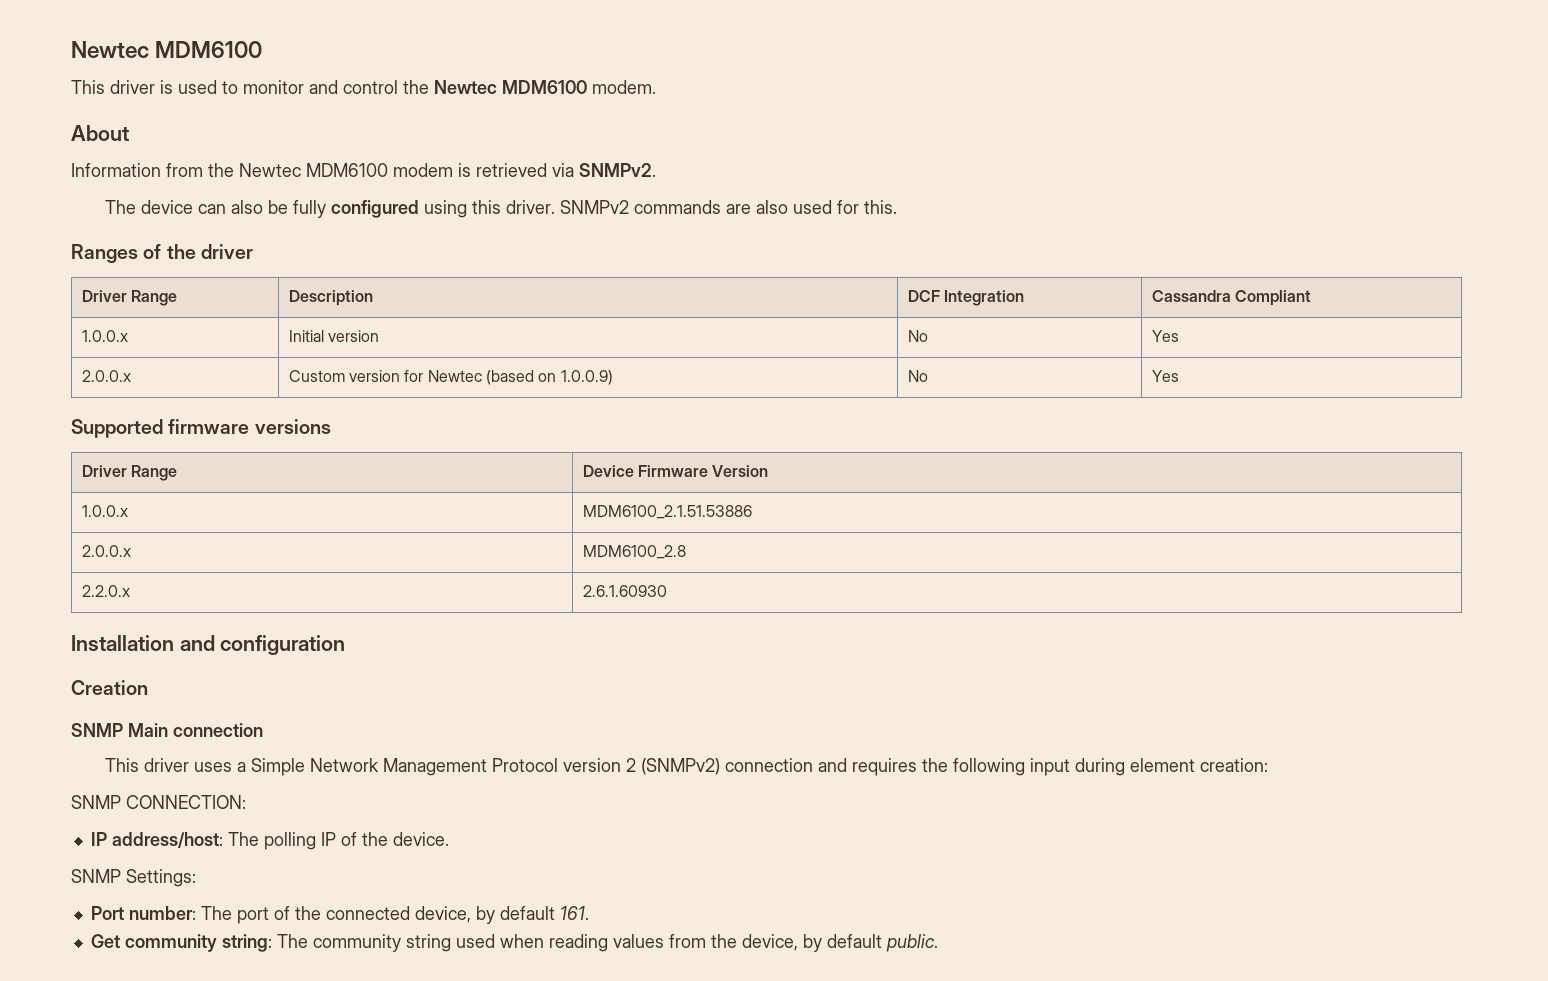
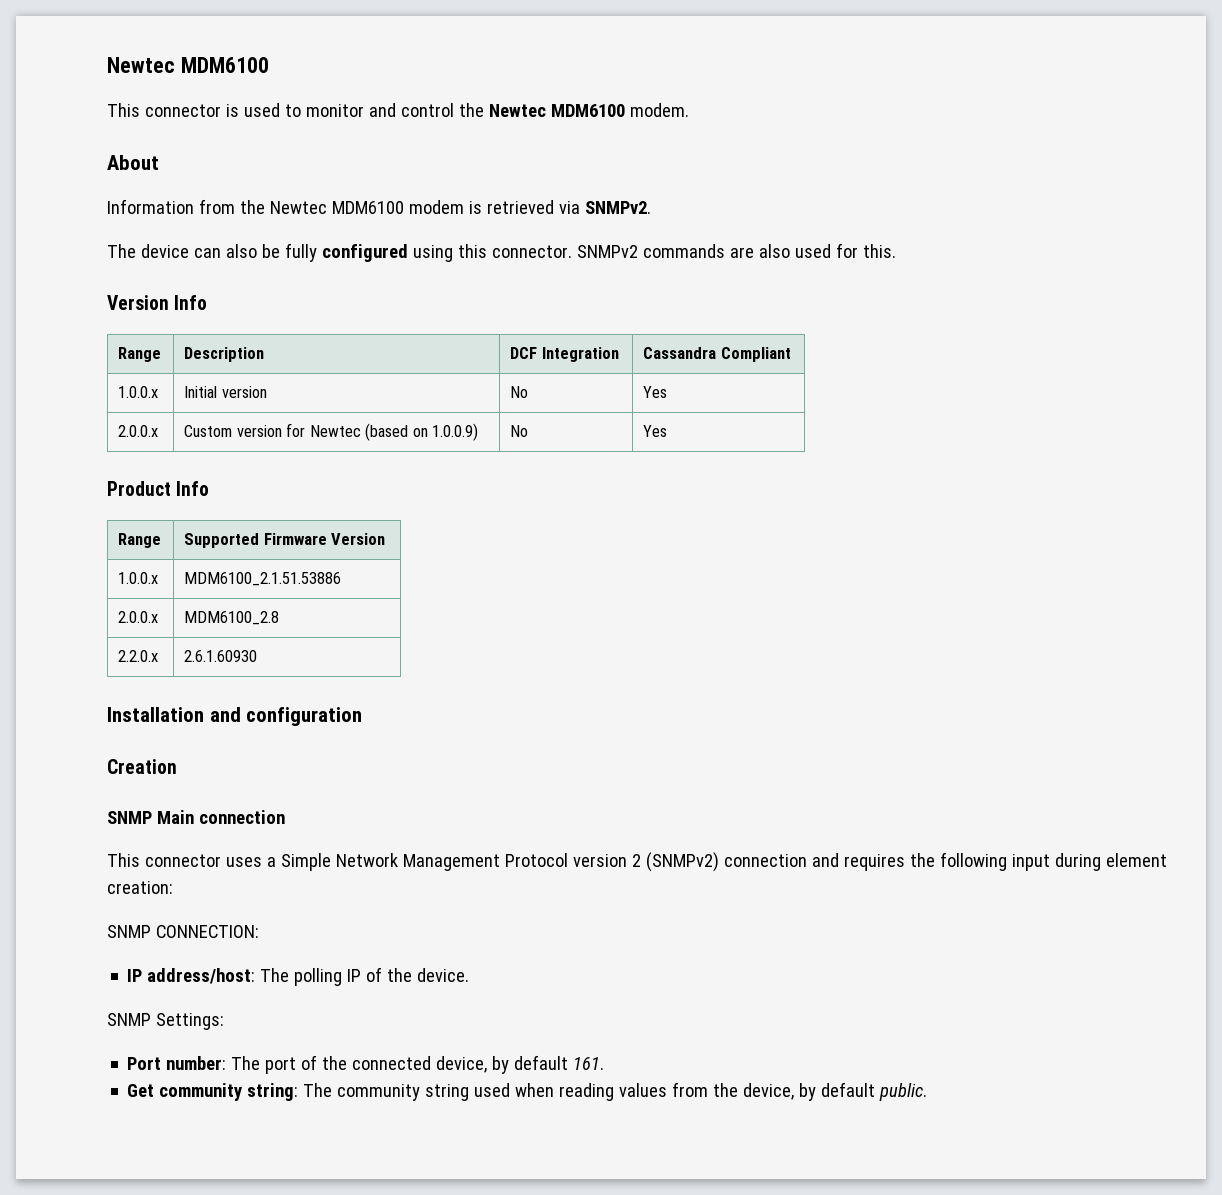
- This driver is used to monitor and control the Newtec MDM6100 modem.
+ This connector is used to monitor and control the Newtec MDM6100 modem.
- The device can also be fully configured using this driver.
+ The device can also be fully configured using this connector.
- Ranges of the driver
- Driver Range | Description | DCF Integration | Cassandra Compliant
+ Version Info
+ Range | Description | DCF Integration | Cassandra Compliant
- Supported firmware versions
- Driver Range | Device Firmware Version
+ Product Info
+ Range | Supported Firmware Version
- This driver uses a Simple Network Management Protocol version 2 (SNMPv2) connection and requires the following input during element creation:
+ This connector uses a Simple Network Management Protocol version 2 (SNMPv2) connection and requires the following input during element creation:

